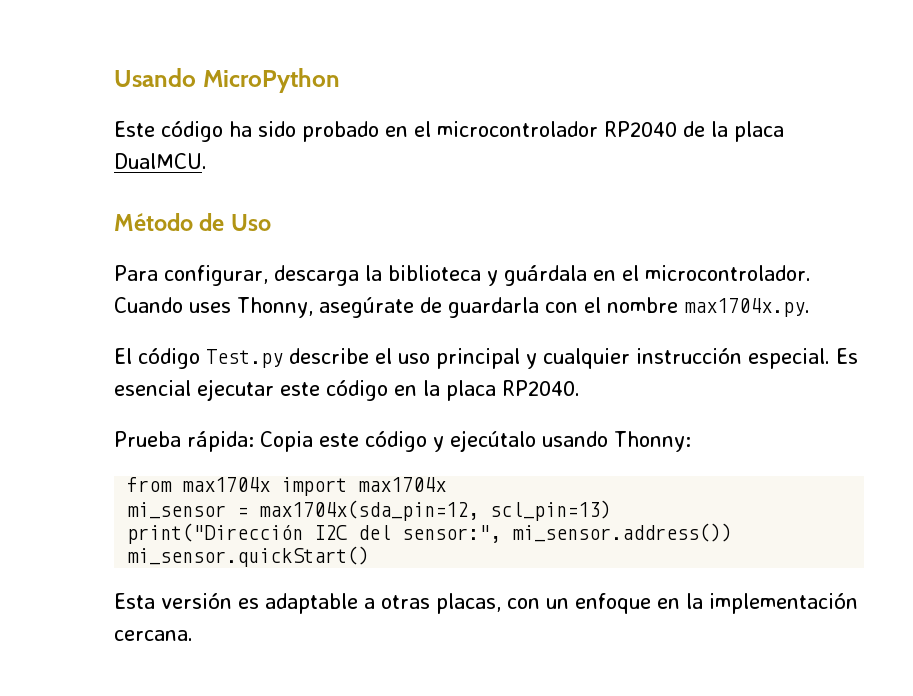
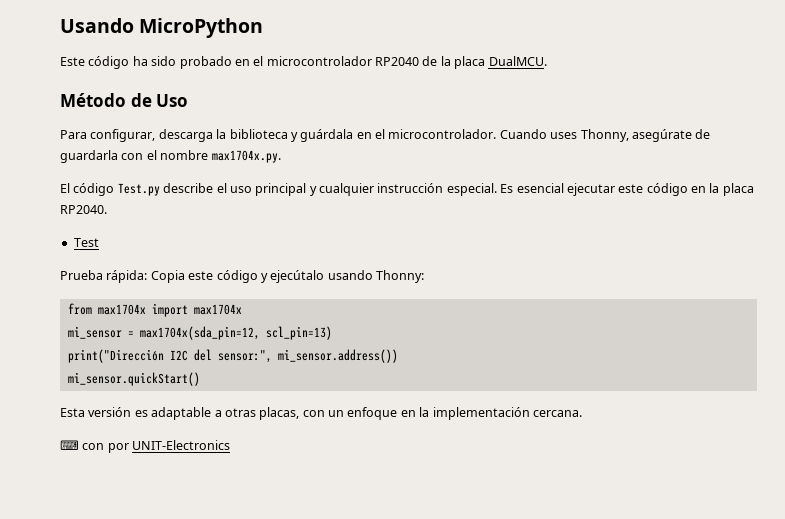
+ Test
+ ⌨ con por UNIT-Electronics

